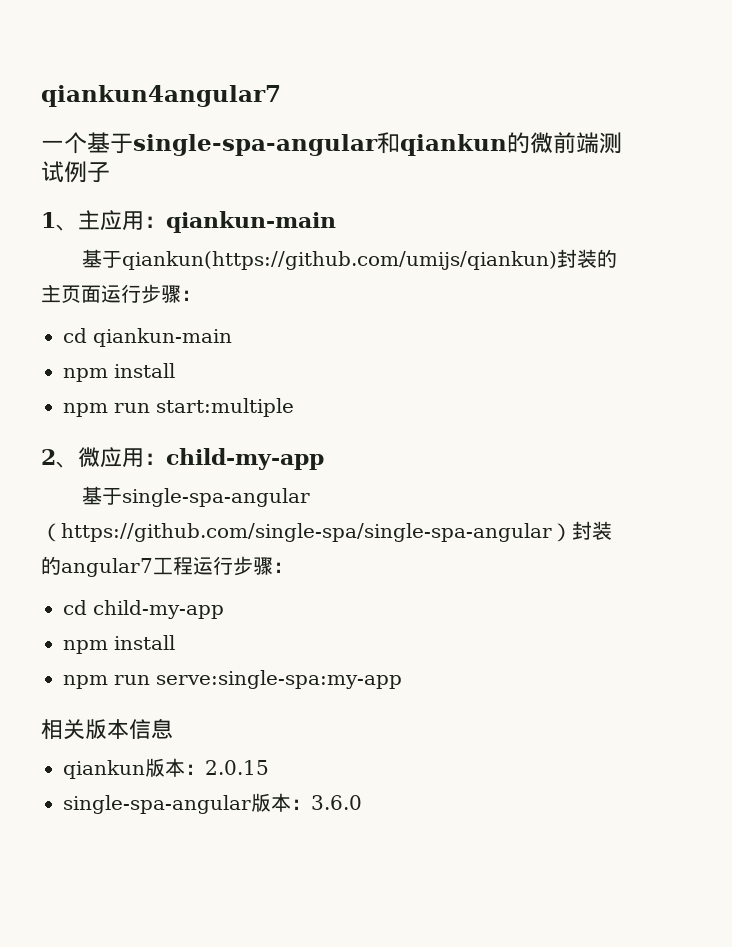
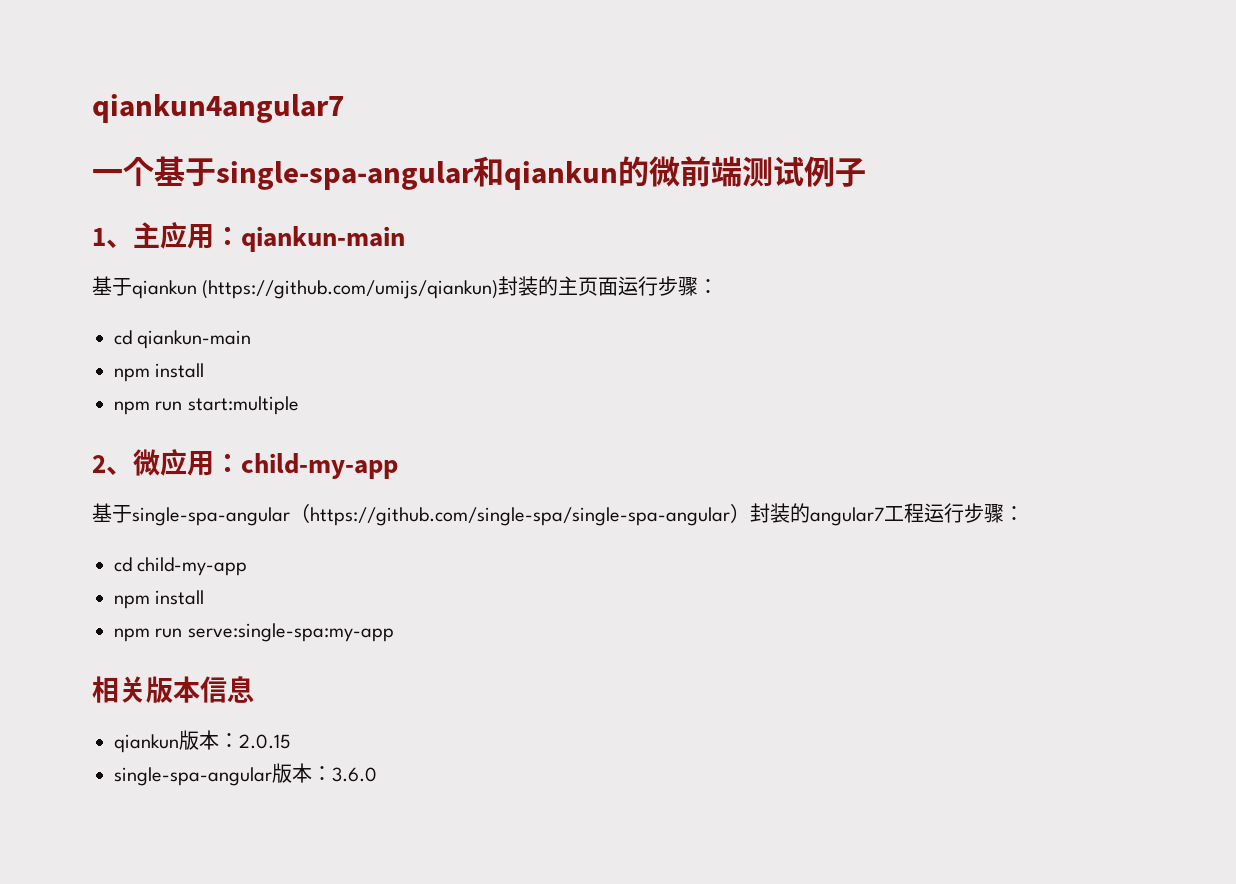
- 基于qiankun(https://github.com/umijs/qiankun)封装的主页面运行步骤：
+ 基于qiankun (https://github.com/umijs/qiankun)封装的主页面运行步骤：

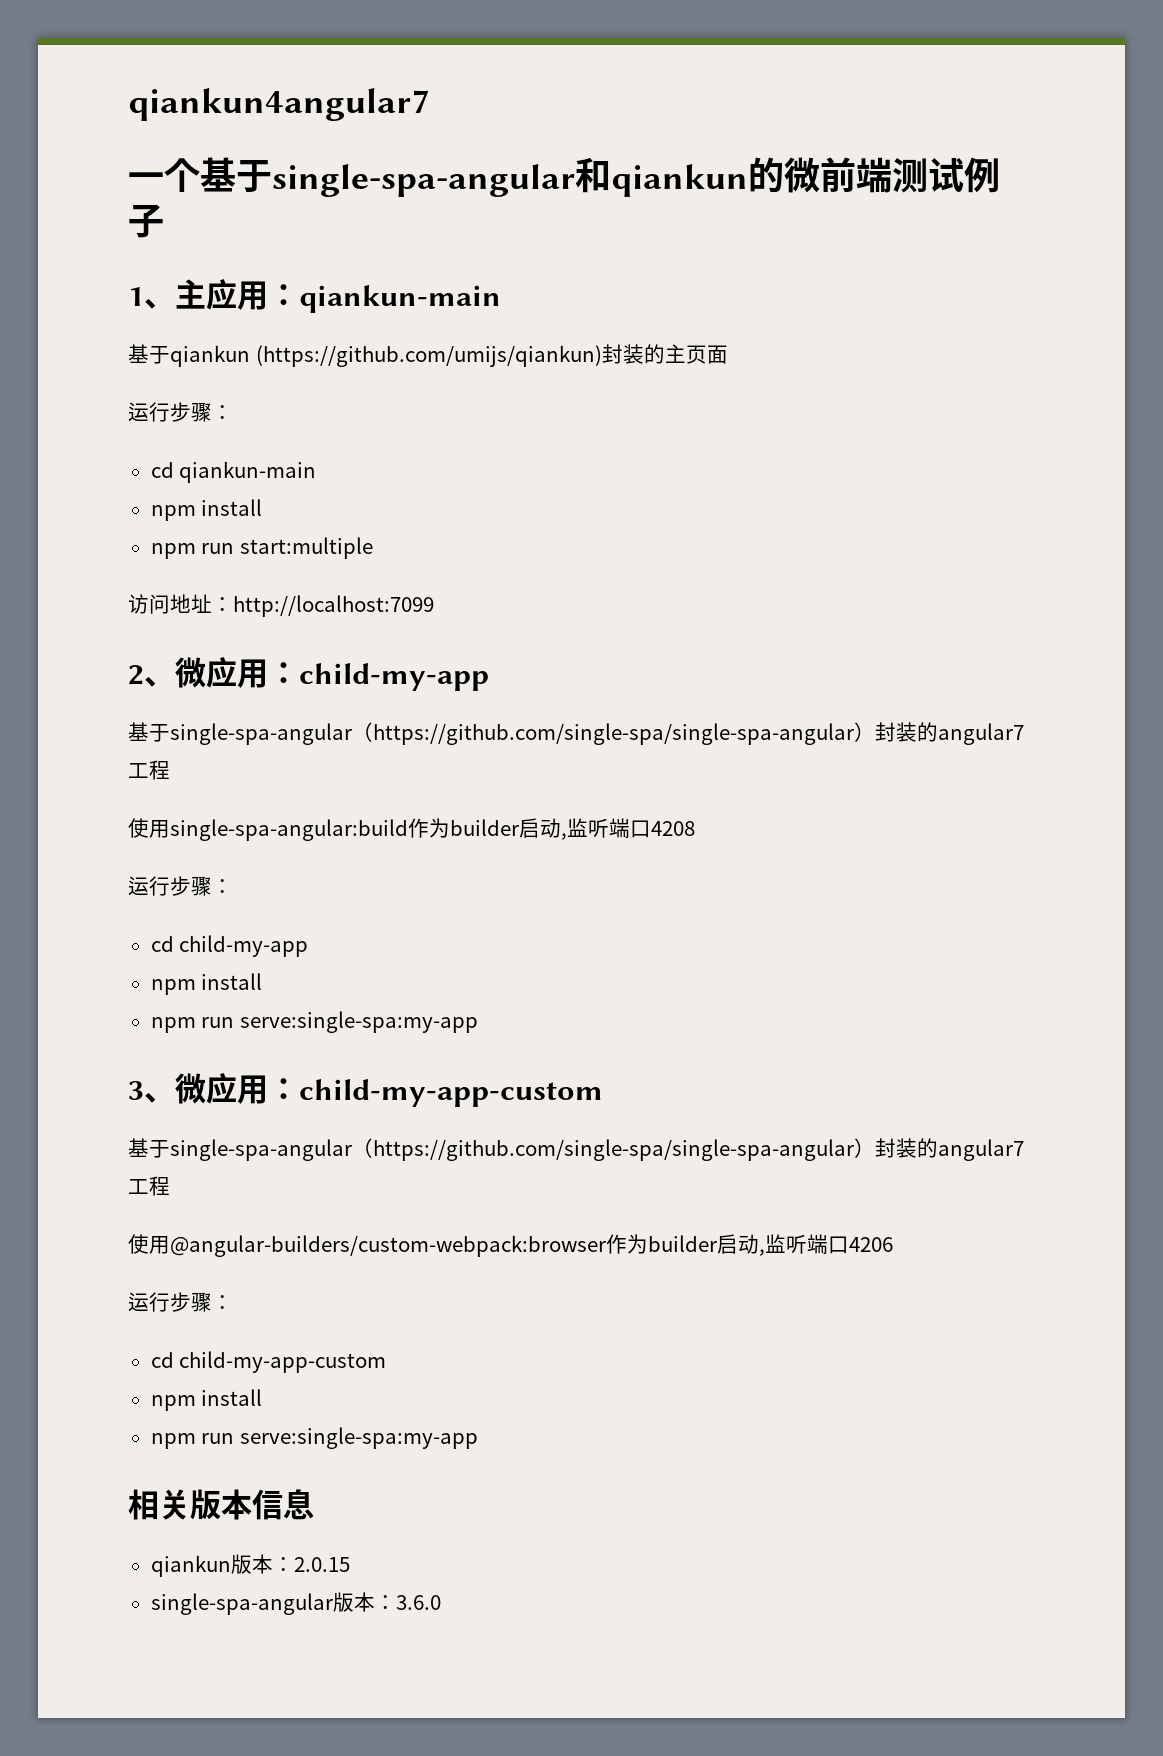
- 基于qiankun (https://github.com/umijs/qiankun)封装的主页面运行步骤：
+ 基于qiankun (https://github.com/umijs/qiankun)封装的主页面
+ 运行步骤：
+ 访问地址：http://localhost:7099
  2、微应用：child-my-app
- 基于single-spa-angular（https://github.com/single-spa/single-spa-angular）封装的angular7工程运行步骤：
+ 基于single-spa-angular（https://github.com/single-spa/single-spa-angular）封装的angular7工程
+ 使用single-spa-angular:build作为builder启动,监听端口4208
+ 运行步骤：
+ 3、微应用：child-my-app-custom
+ 基于single-spa-angular（https://github.com/single-spa/single-spa-angular）封装的angular7工程
+ 使用@angular-builders/custom-webpack:browser作为builder启动,监听端口4206
+ 运行步骤：
+ cd child-my-app-custom
+ npm install
+ npm run serve:single-spa:my-app

